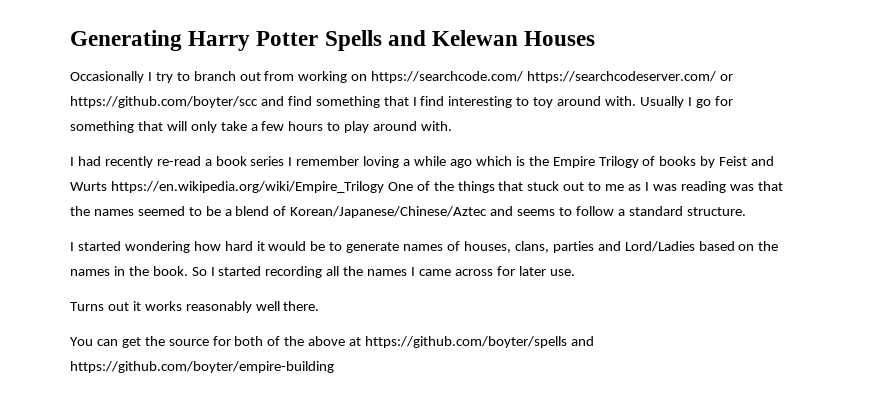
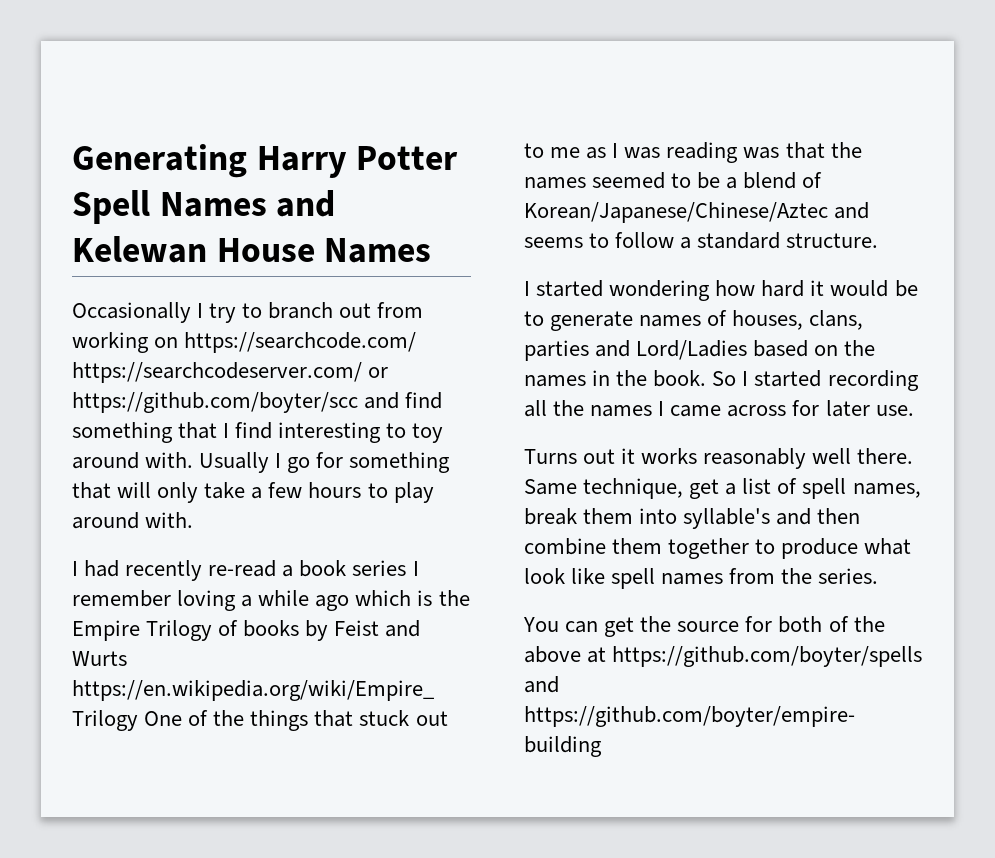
- Generating Harry Potter Spells and Kelewan Houses
+ Generating Harry Potter Spell Names and Kelewan House Names
+ Same technique, get a list of spell names, break them into syllable's and then combine them together to produce what look like spell names from the series.

